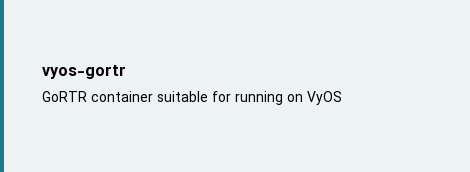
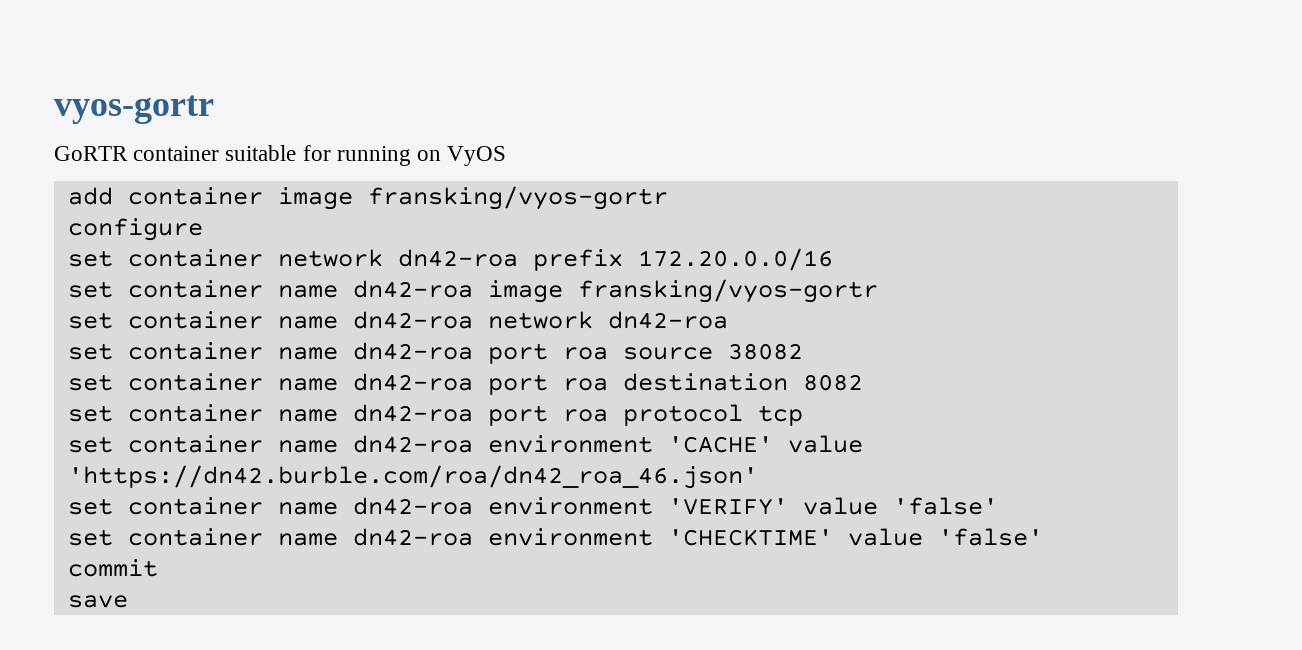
+ add container image fransking/vyos-gortr
+ configure
+ set container network dn42-roa prefix 172.20.0.0/16
+ set container name dn42-roa image fransking/vyos-gortr
+ set container name dn42-roa network dn42-roa
+ set container name dn42-roa port roa source 38082
+ set container name dn42-roa port roa destination 8082
+ set container name dn42-roa port roa protocol tcp
+ set container name dn42-roa environment 'CACHE' value 'https://dn42.burble.com/roa/dn42_roa_46.json'
+ set container name dn42-roa environment 'VERIFY' value 'false'
+ set container name dn42-roa environment 'CHECKTIME' value 'false'
+ commit
+ save

